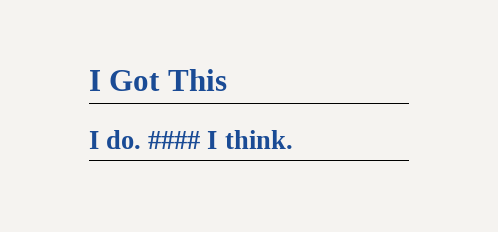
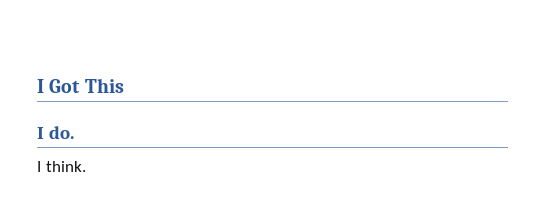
- I do. #### I think.
+ I do.
+ I think.

